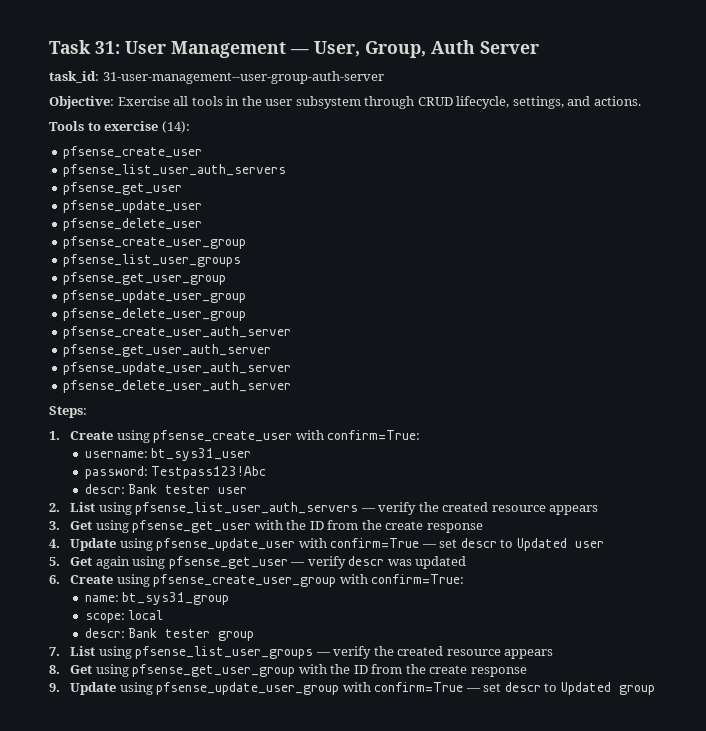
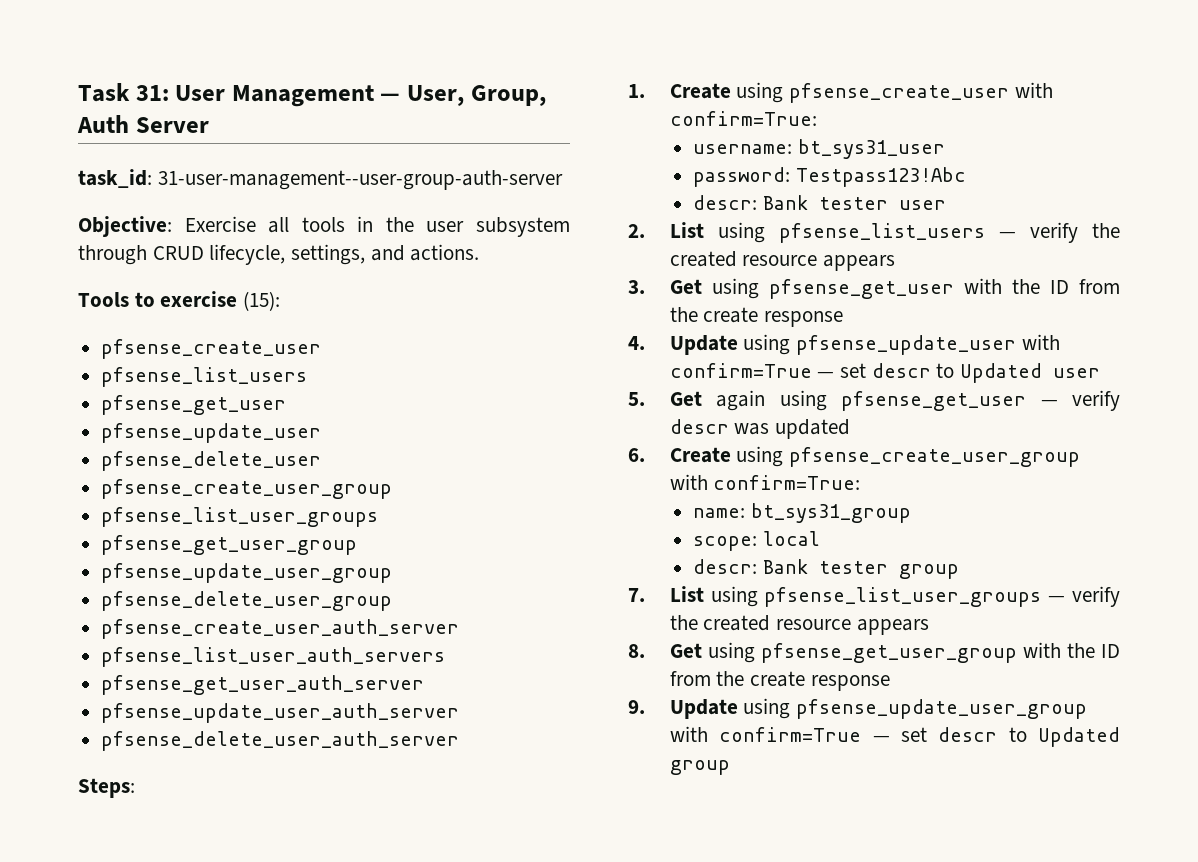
- Tools to exercise (14):
+ Tools to exercise (15):
  pfsense_create_user
- pfsense_list_user_auth_servers
+ pfsense_list_users
+ pfsense_list_user_auth_servers
- 2. List using pfsense_list_user_auth_servers — verify the created resource appears
+ 2. List using pfsense_list_users — verify the created resource appears

